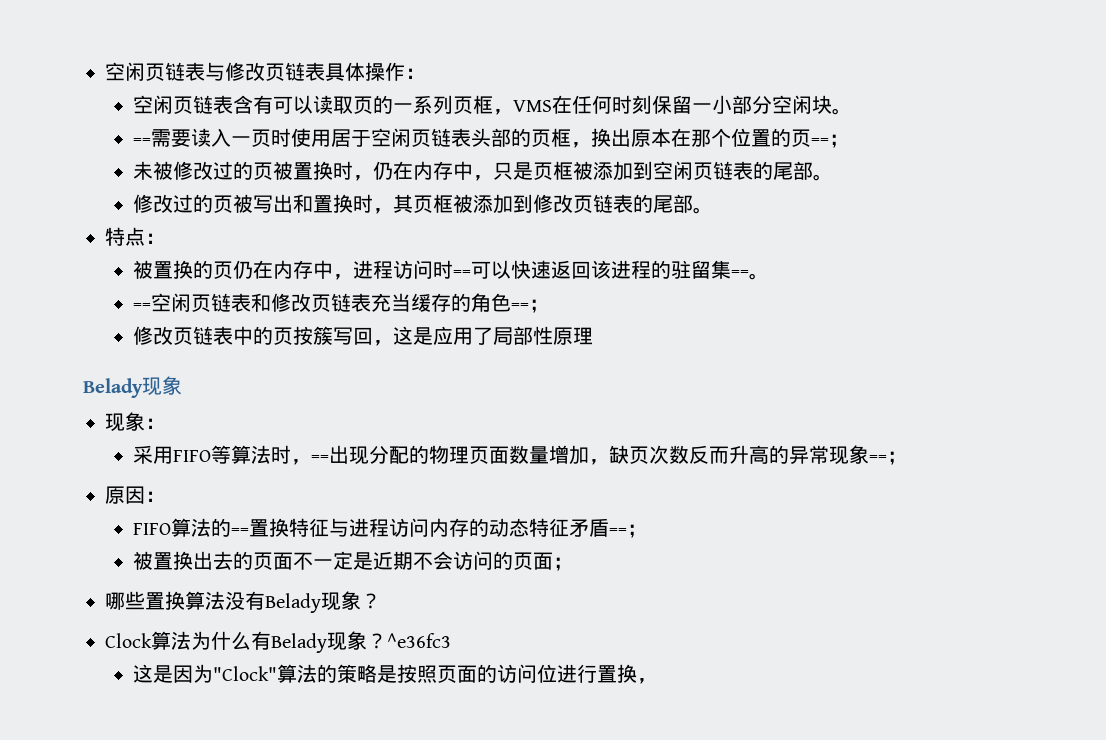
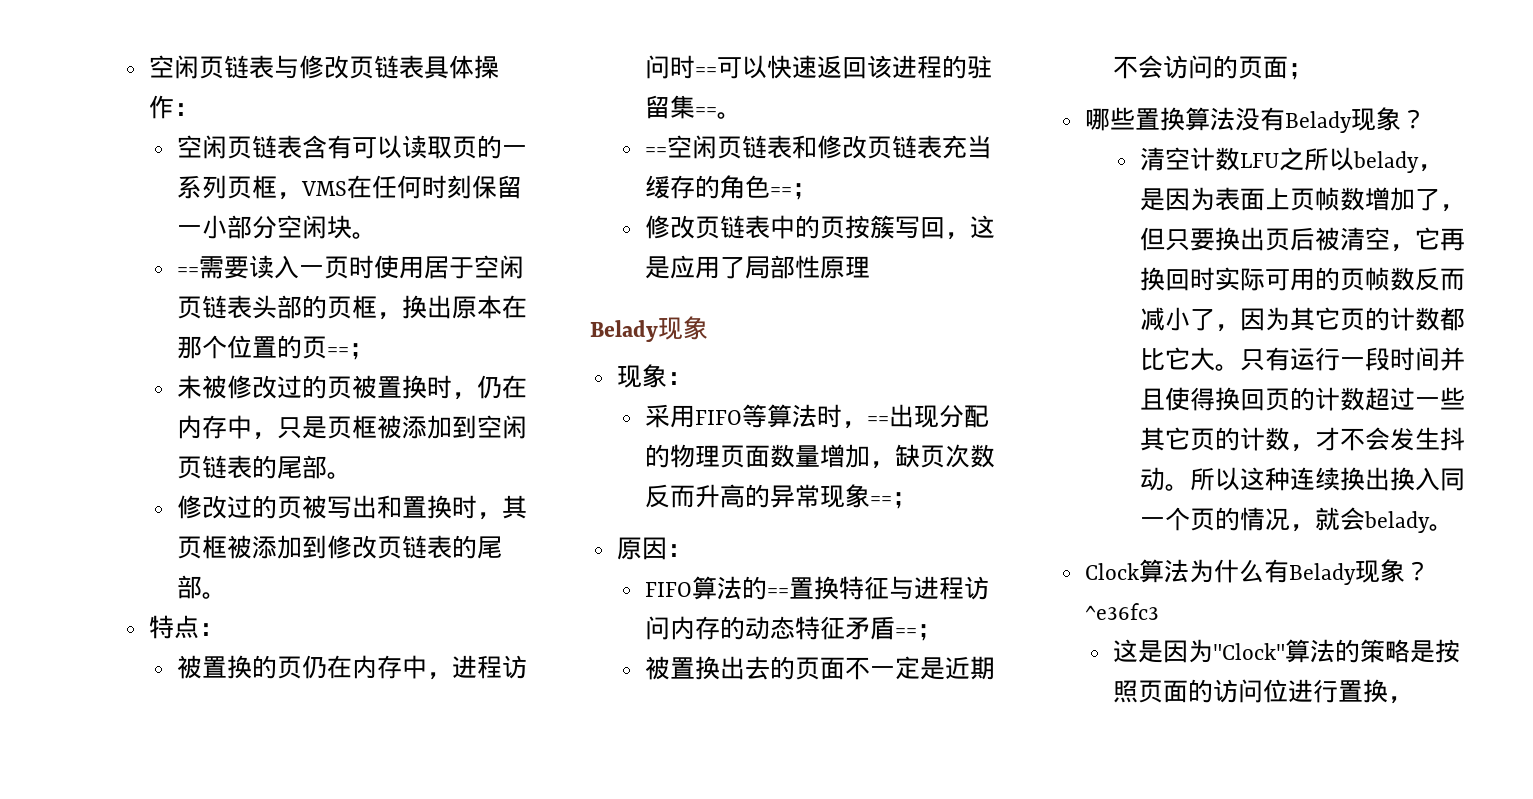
+ 清空计数LFU之所以belady，是因为表面上页帧数增加了，但只要换出页后被清空，它再换回时实际可用的页帧数反而减小了，因为其它页的计数都比它大。只有运行一段时间并且使得换回页的计数超过一些其它页的计数，才不会发生抖动。所以这种连续换出换入同一个页的情况，就会belady。

